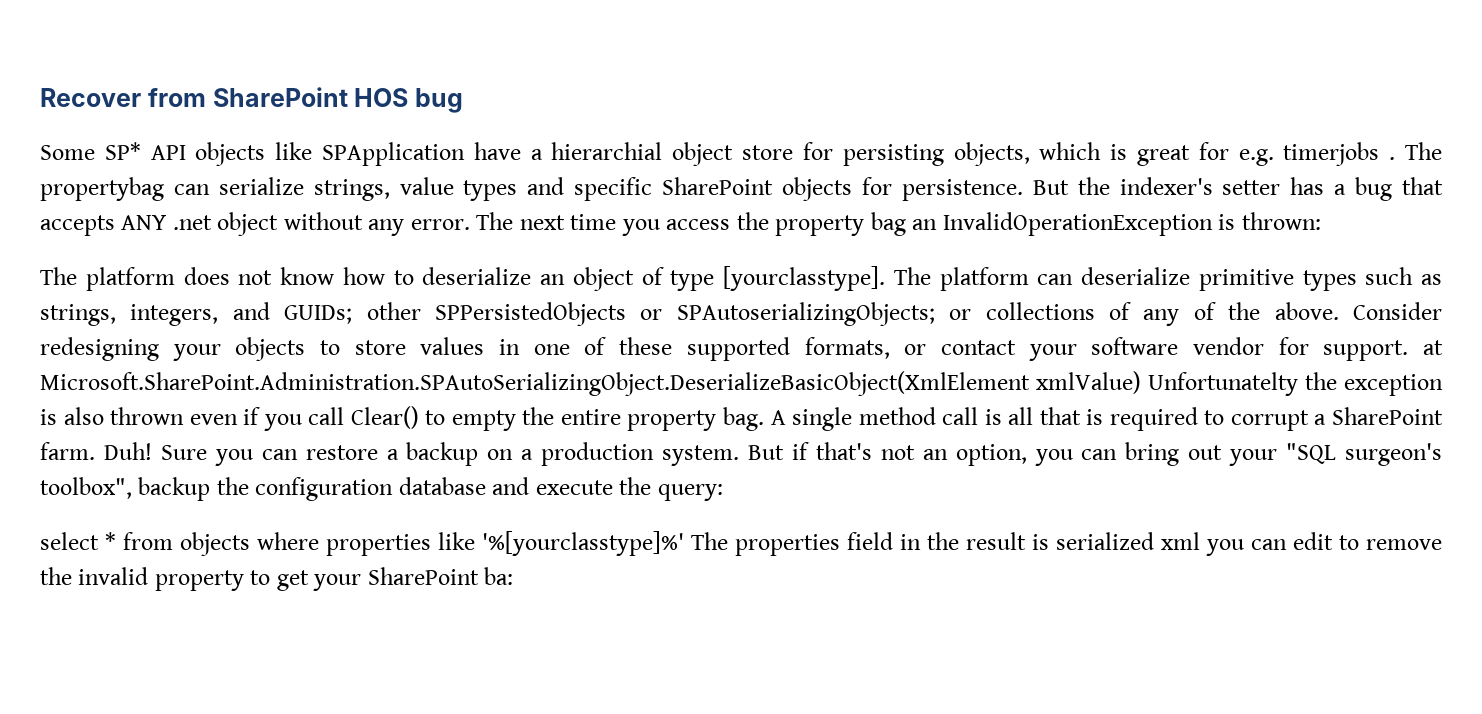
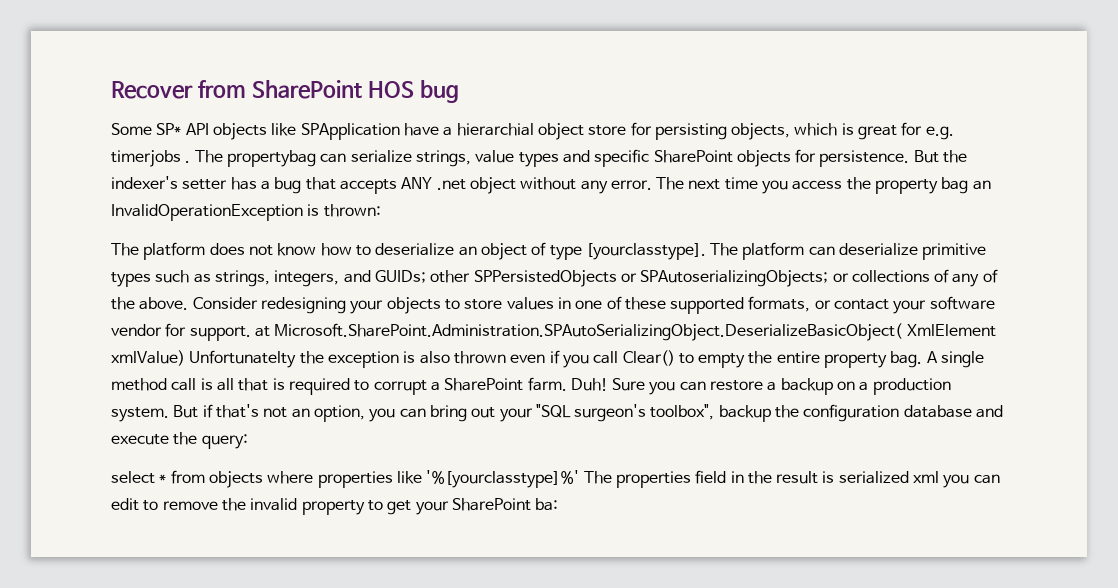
- Consider redesigning your objects to store values in one of these supported formats, or contact your software vendor for support. at Microsoft.SharePoint.Administration.SPAutoSerializingObject.DeserializeBasicObject(XmlElement xmlValue) Unfortunatelty the exception is also thrown even if you call Clear() to empty the entire property bag.
+ Consider redesigning your objects to store values in one of these supported formats, or contact your software vendor for support. at Microsoft.SharePoint.Administration.SPAutoSerializingObject.DeserializeBasicObject( XmlElement xmlValue) Unfortunatelty the exception is also thrown even if you call Clear() to empty the entire property bag.

